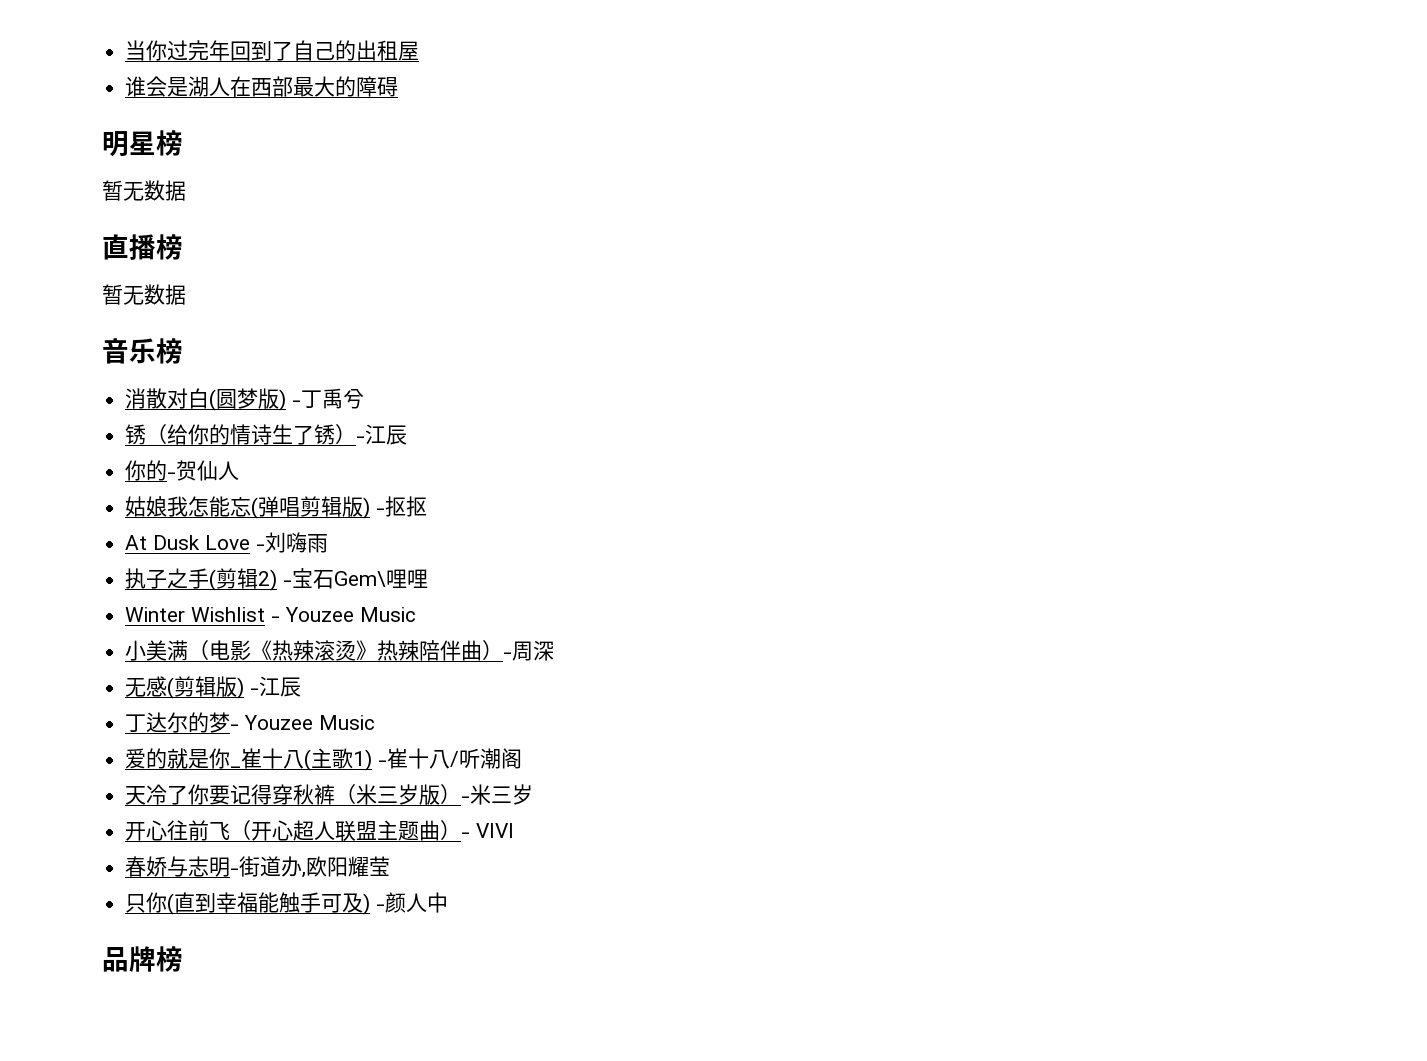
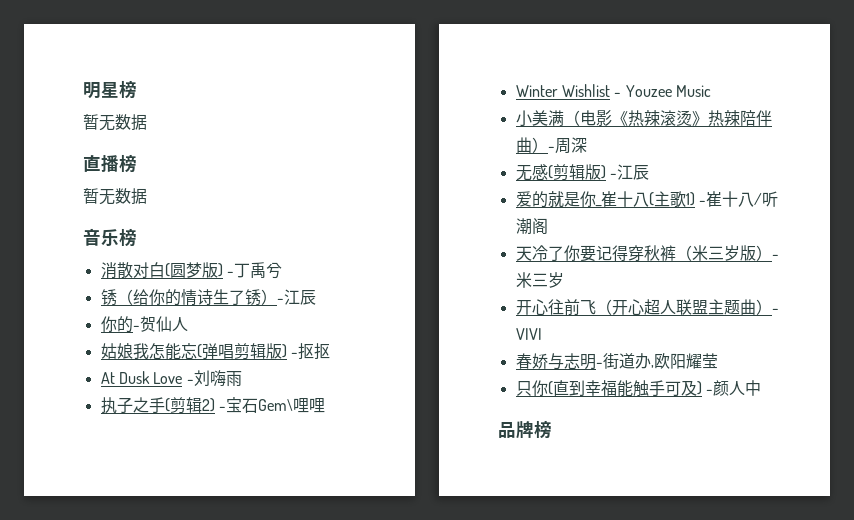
- 当你过完年回到了自己的出租屋
- 谁会是湖人在西部最大的障碍
- 丁达尔的梦- Youzee Music

